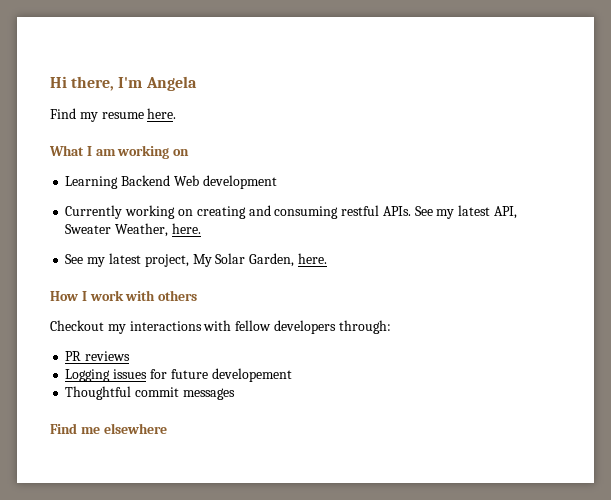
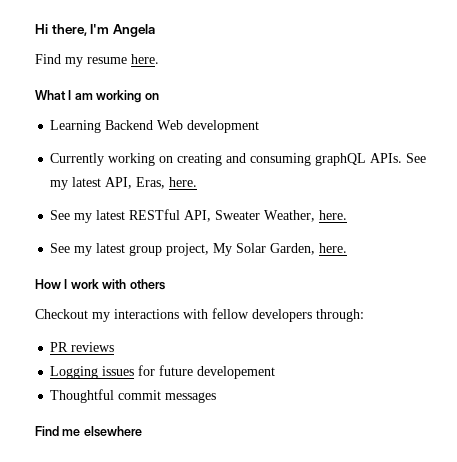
- Currently working on creating and consuming restful APIs.
+ Currently working on creating and consuming graphQL APIs.
- See my latest API, Sweater Weather, here.
+ See my latest API, Eras, here.
+ See my latest RESTful API, Sweater Weather, here.
- See my latest project, My Solar Garden, here.
+ See my latest group project, My Solar Garden, here.

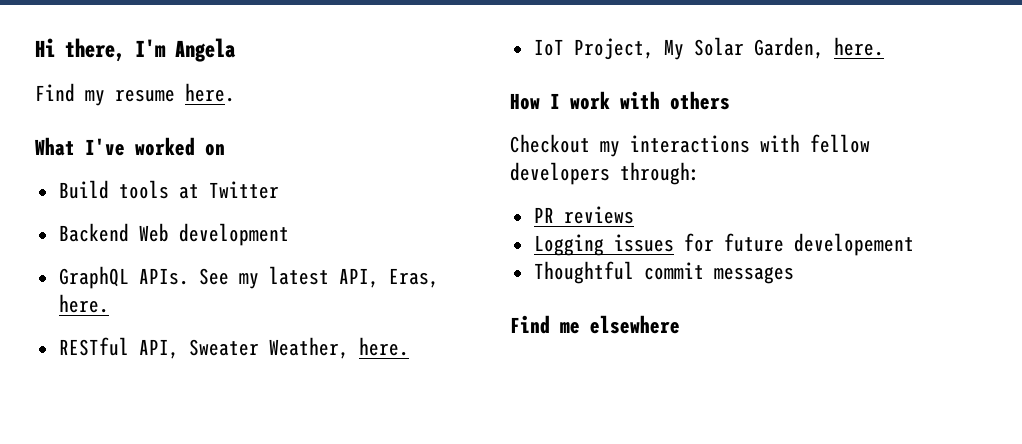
- What I am working on
- Learning Backend Web development
- Currently working on creating and consuming graphQL APIs.
+ What I've worked on
+ Build tools at Twitter
+ Backend Web development
+ GraphQL APIs.
- See my latest RESTful API, Sweater Weather, here.
+ RESTful API, Sweater Weather, here.
- See my latest group project, My Solar Garden, here.
+ IoT Project, My Solar Garden, here.

